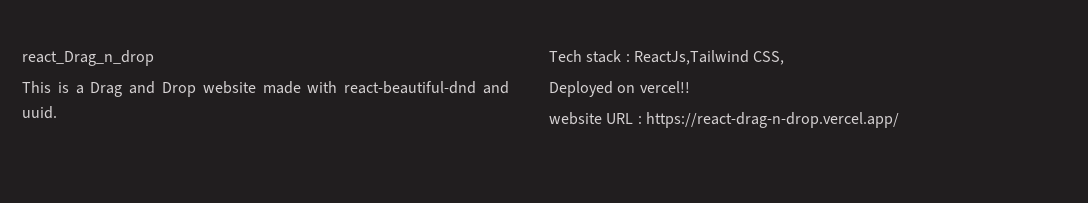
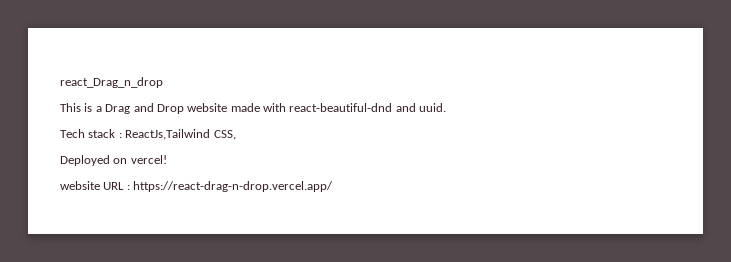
- Deployed on vercel!!
+ Deployed on vercel!

